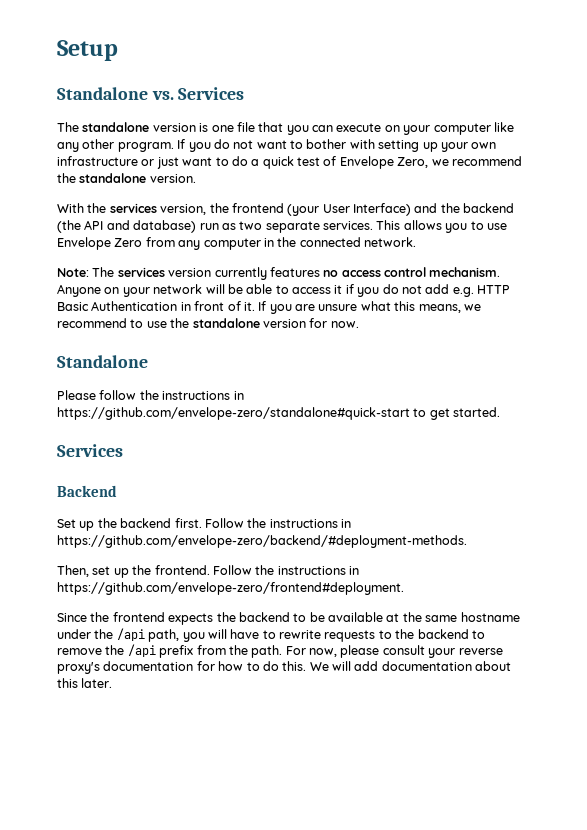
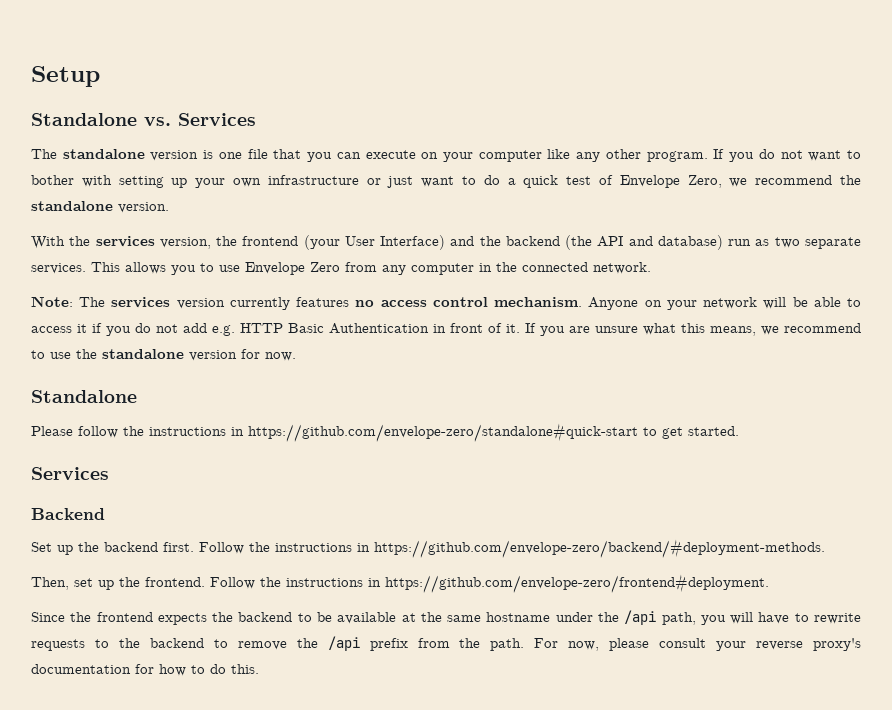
- We will add documentation about this later.

